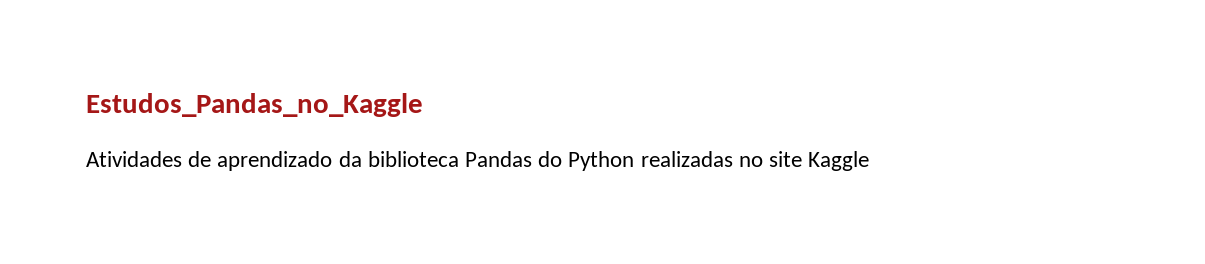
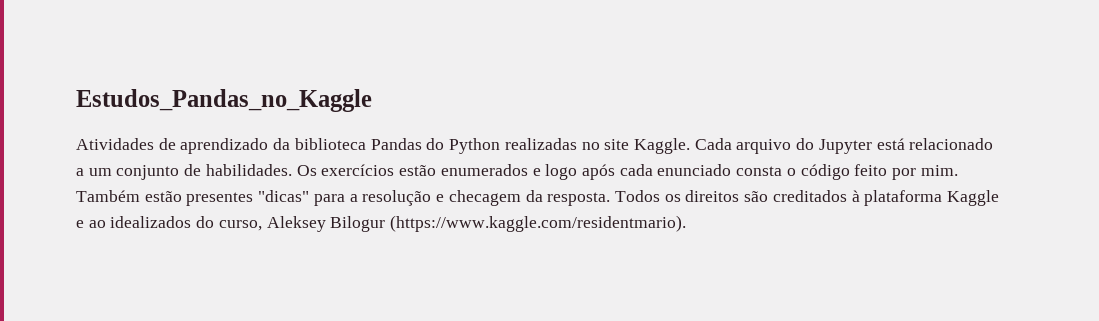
- Atividades de aprendizado da biblioteca Pandas do Python realizadas no site Kaggle
+ Atividades de aprendizado da biblioteca Pandas do Python realizadas no site Kaggle. Cada arquivo do Jupyter está relacionado a um conjunto de habilidades. Os exercícios estão enumerados e logo após cada enunciado consta o código feito por mim. Também estão presentes "dicas" para a resolução e checagem da resposta. Todos os direitos são creditados à plataforma Kaggle e ao idealizados do curso, Aleksey Bilogur (https://www.kaggle.com/residentmario).

